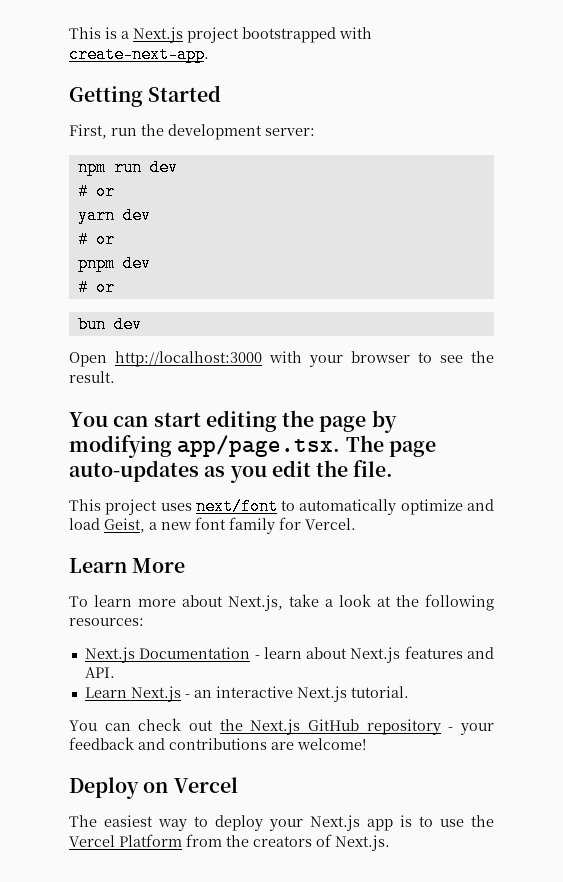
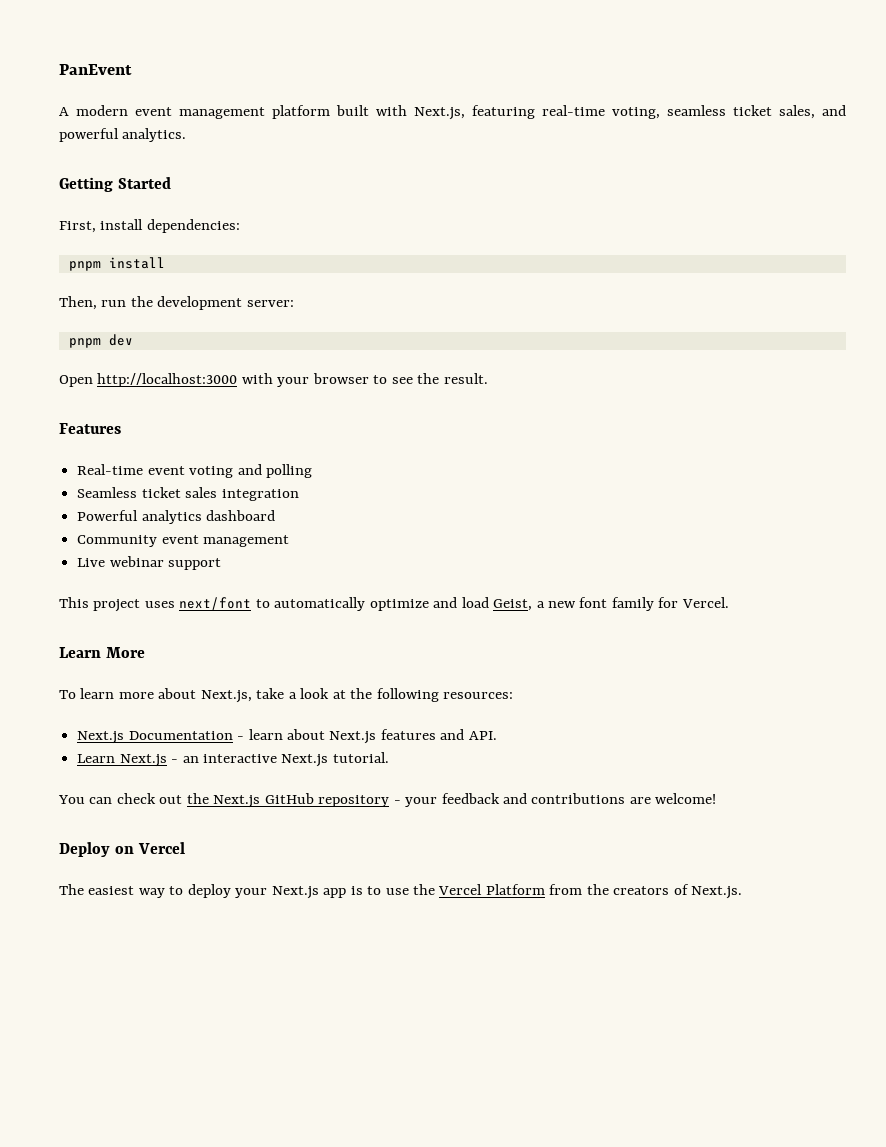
- This is a Next.js project bootstrapped with create-next-app.
+ PanEvent
+ A modern event management platform built with Next.js, featuring real-time voting, seamless ticket sales, and powerful analytics.
  Getting Started
- First, run the development server:
- npm run dev
- # or
- yarn dev
- # or
+ First, install dependencies:
+ pnpm install
+ Then, run the development server:
  pnpm dev
- # or
- bun dev
- You can start editing the page by modifying app/page.tsx. The page auto-updates as you edit the file.
+ Features
+ Real-time event voting and polling
+ Seamless ticket sales integration
+ Powerful analytics dashboard
+ Community event management
+ Live webinar support

